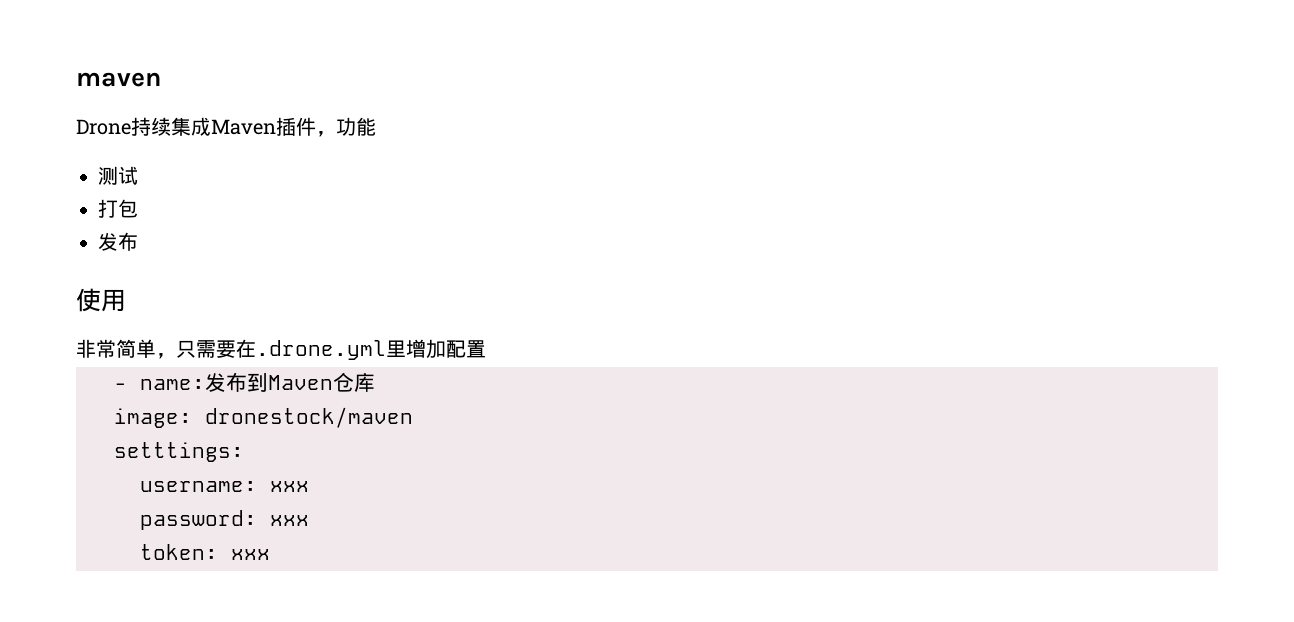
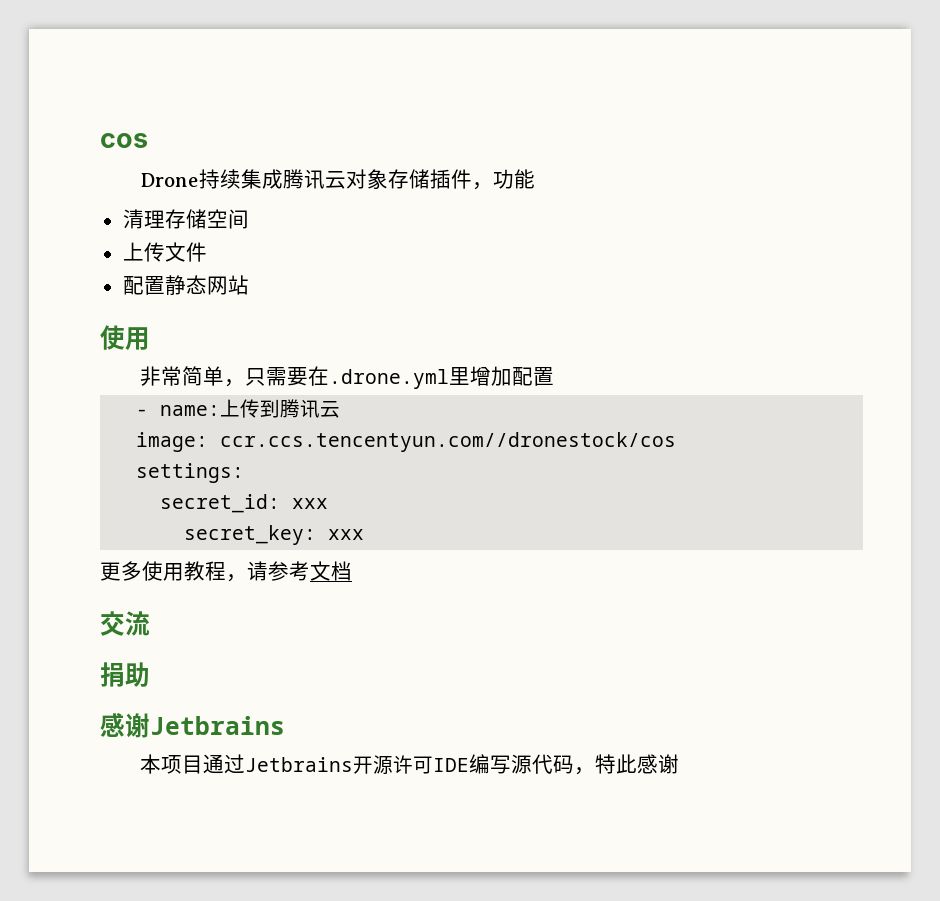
- maven
+ cos
- Drone持续集成Maven插件，功能
+ Drone持续集成腾讯云对象存储插件，功能
- 测试
- 打包
- 发布
+ 清理存储空间
+ 上传文件
+ 配置静态网站
- - name:发布到Maven仓库
- image: dronestock/maven
- setttings:
- username: xxx
- password: xxx
- token: xxx
+ - name:上传到腾讯云
+ image: ccr.ccs.tencentyun.com//dronestock/cos
+ settings:
+ secret_id: xxx
+ secret_key: xxx
+ 更多使用教程，请参考文档
+ 交流
+ 捐助
+ 感谢Jetbrains
+ 本项目通过Jetbrains开源许可IDE编写源代码，特此感谢

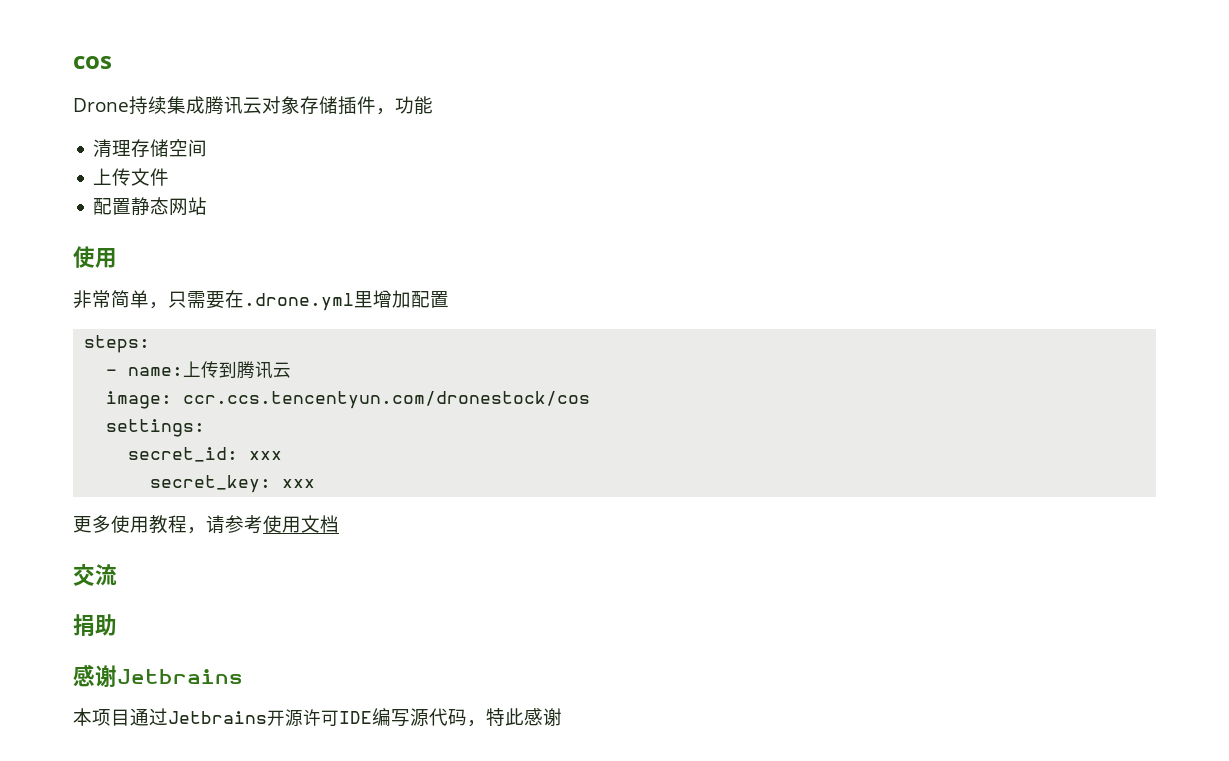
+ steps:
- image: ccr.ccs.tencentyun.com//dronestock/cos
+ image: ccr.ccs.tencentyun.com/dronestock/cos
- 更多使用教程，请参考文档
+ 更多使用教程，请参考使用文档

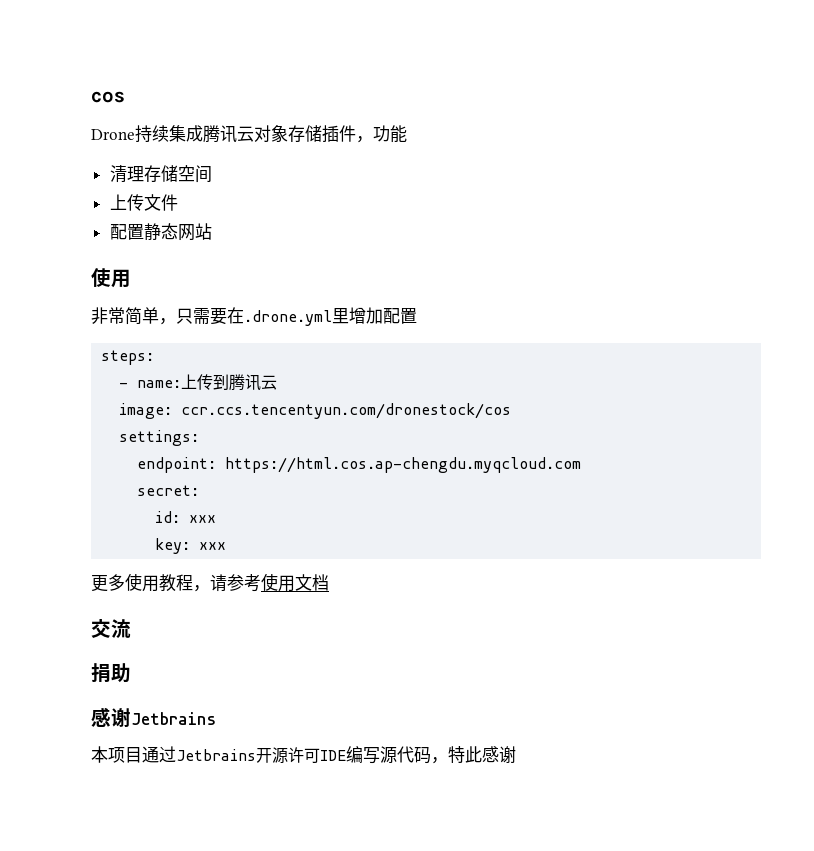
- secret_id: xxx
- secret_key: xxx
+ endpoint: https://html.cos.ap-chengdu.myqcloud.com
+ secret:
+ id: xxx
+ key: xxx

